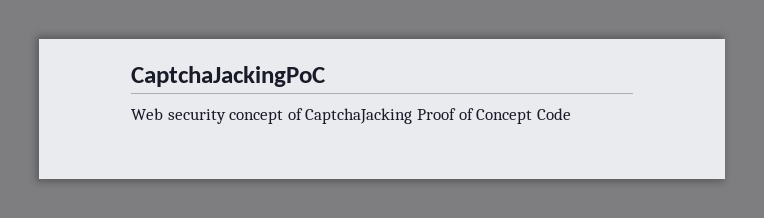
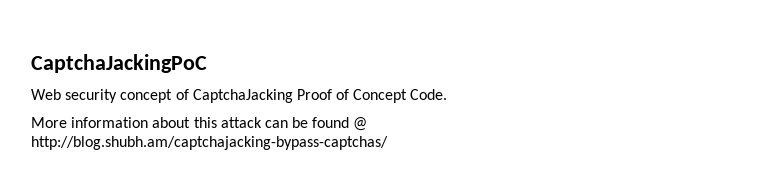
- Web security concept of CaptchaJacking Proof of Concept Code
+ Web security concept of CaptchaJacking Proof of Concept Code.
+ More information about this attack can be found @ http://blog.shubh.am/captchajacking-bypass-captchas/

